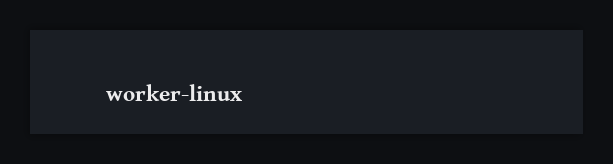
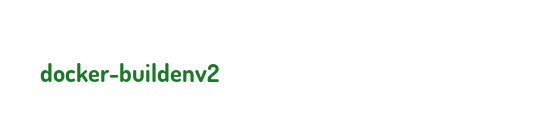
- worker-linux
+ docker-buildenv2

